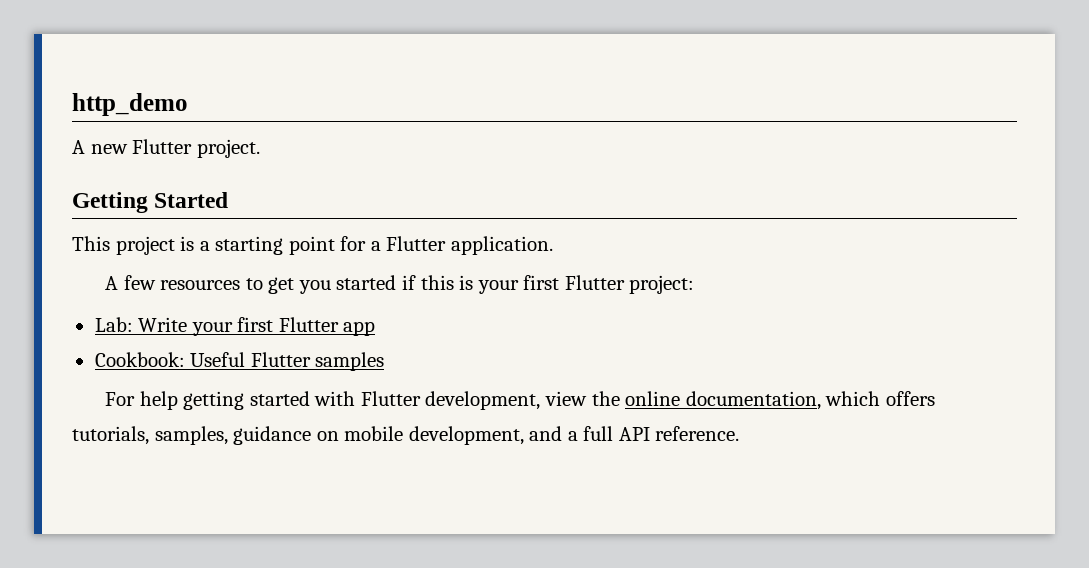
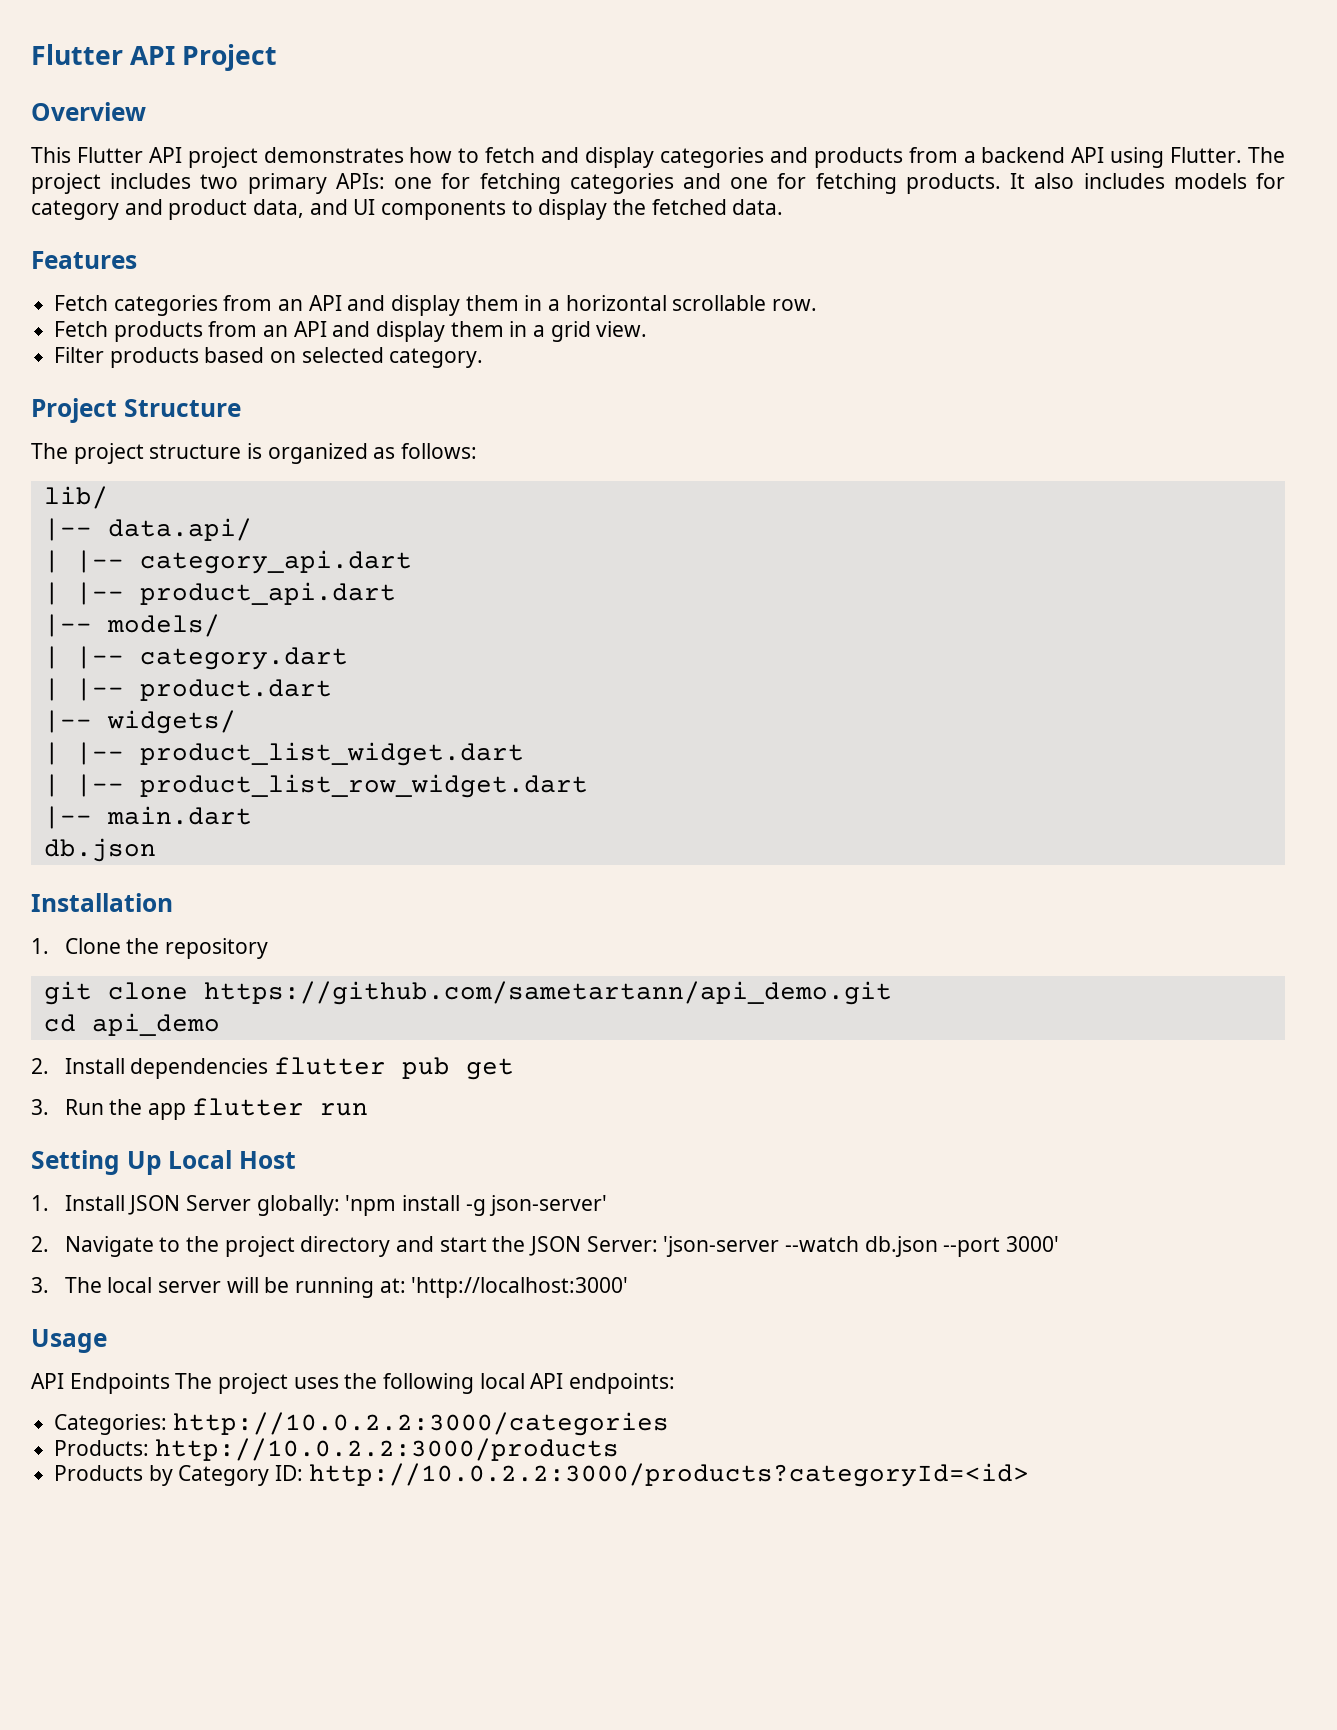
- http_demo
- A new Flutter project.
- Getting Started
- This project is a starting point for a Flutter application.
- A few resources to get you started if this is your first Flutter project:
- Lab: Write your first Flutter app
- Cookbook: Useful Flutter samples
- For help getting started with Flutter development, view the online documentation, which offers tutorials, samples, guidance on mobile development, and a full API reference.
+ Flutter API Project
+ Overview
+ This Flutter API project demonstrates how to fetch and display categories and products from a backend API using Flutter. The project includes two primary APIs: one for fetching categories and one for fetching products. It also includes models for category and product data, and UI components to display the fetched data.
+ Features
+ Fetch categories from an API and display them in a horizontal scrollable row.
+ Fetch products from an API and display them in a grid view.
+ Filter products based on selected category.
+ Project Structure
+ The project structure is organized as follows:
+ lib/
+ |-- data.api/
+ | |-- category_api.dart
+ | |-- product_api.dart
+ |-- models/
+ | |-- category.dart
+ | |-- product.dart
+ |-- widgets/
+ | |-- product_list_widget.dart
+ | |-- product_list_row_widget.dart
+ |-- main.dart
+ db.json
+ Installation
+ 1. Clone the repository
+ git clone https://github.com/sametartann/api_demo.git
+ cd api_demo
+ 2. Install dependencies flutter pub get
+ 3. Run the app flutter run
+ Setting Up Local Host
+ 1. Install JSON Server globally: 'npm install -g json-server'
+ 2. Navigate to the project directory and start the JSON Server: 'json-server --watch db.json --port 3000'
+ 3. The local server will be running at: 'http://localhost:3000'
+ Usage
+ API Endpoints The project uses the following local API endpoints:
+ Categories: http://10.0.2.2:3000/categories
+ Products: http://10.0.2.2:3000/products
+ Products by Category ID: http://10.0.2.2:3000/products?categoryId=<id>

